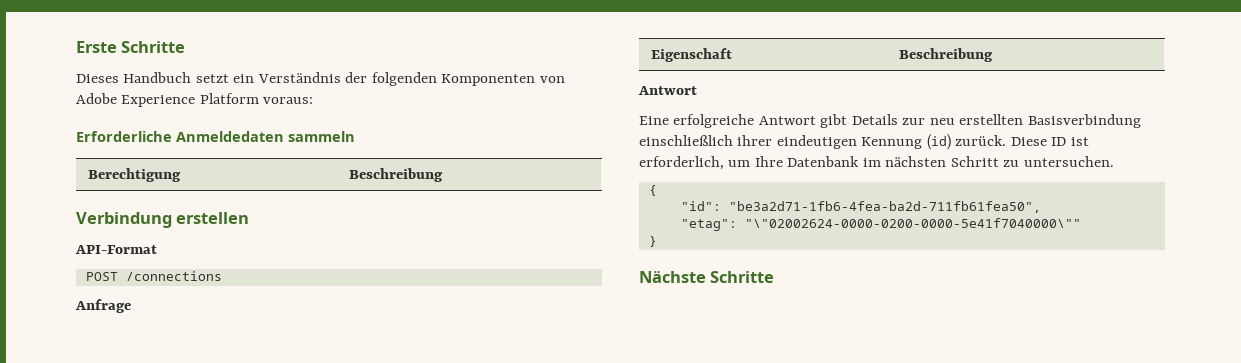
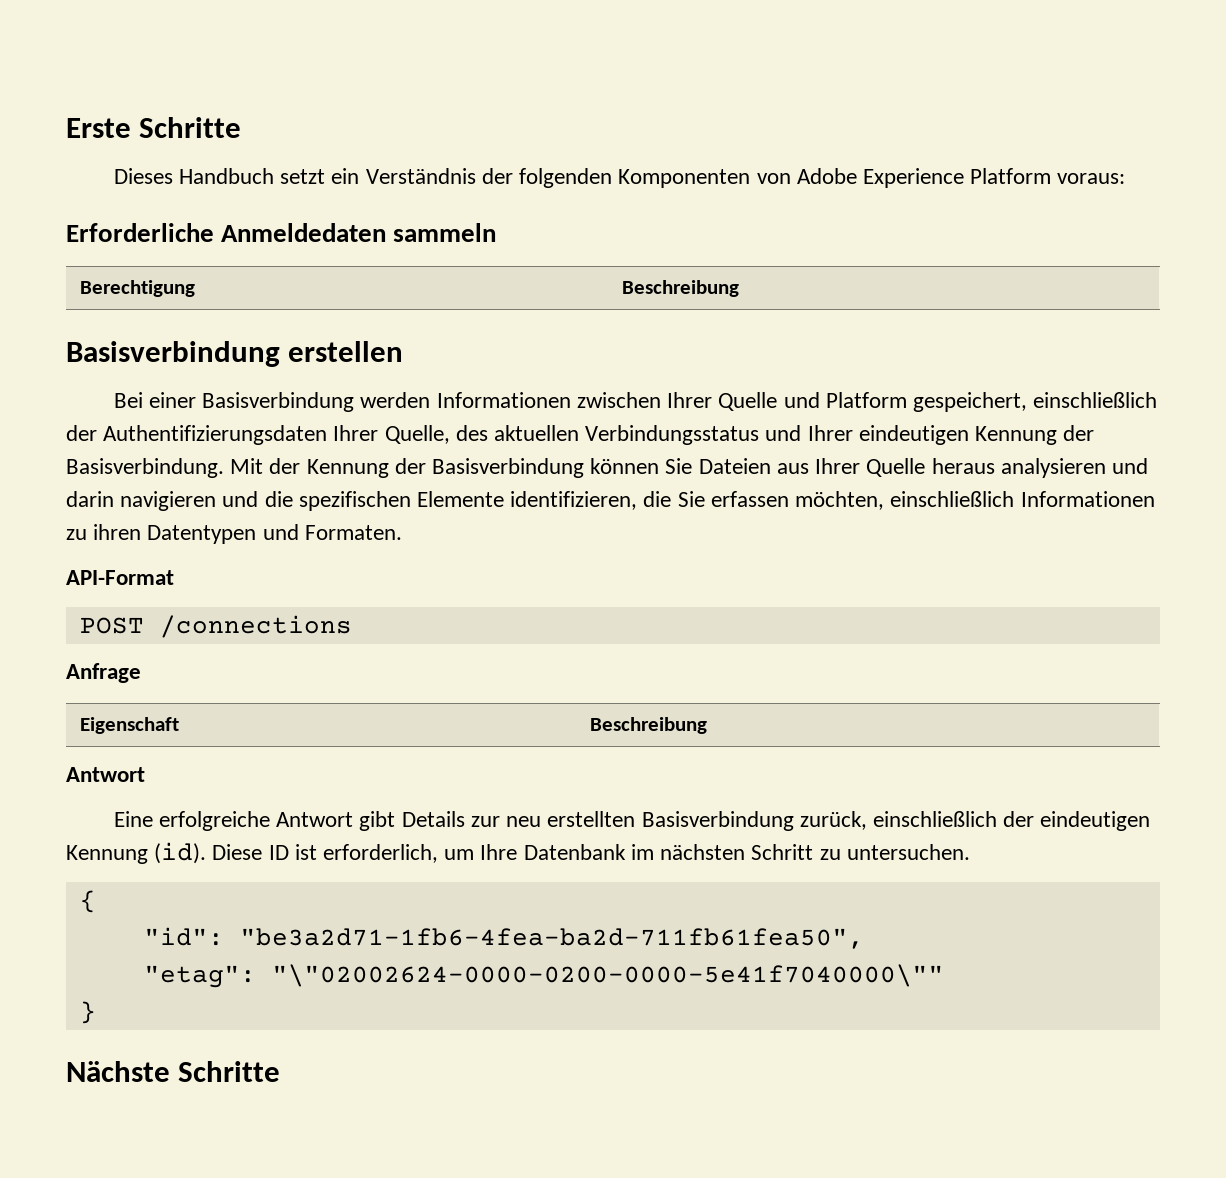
- Verbindung erstellen
+ Basisverbindung erstellen
+ Bei einer Basisverbindung werden Informationen zwischen Ihrer Quelle und Platform gespeichert, einschließlich der Authentifizierungsdaten Ihrer Quelle, des aktuellen Verbindungsstatus und Ihrer eindeutigen Kennung der Basisverbindung. Mit der Kennung der Basisverbindung können Sie Dateien aus Ihrer Quelle heraus analysieren und darin navigieren und die spezifischen Elemente identifizieren, die Sie erfassen möchten, einschließlich Informationen zu ihren Datentypen und Formaten.
- Eine erfolgreiche Antwort gibt Details zur neu erstellten Basisverbindung einschließlich ihrer eindeutigen Kennung (id) zurück.
+ Eine erfolgreiche Antwort gibt Details zur neu erstellten Basisverbindung zurück, einschließlich der eindeutigen Kennung (id).

